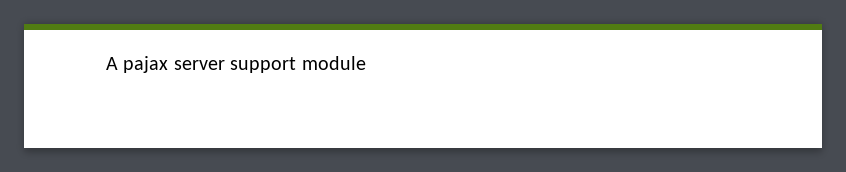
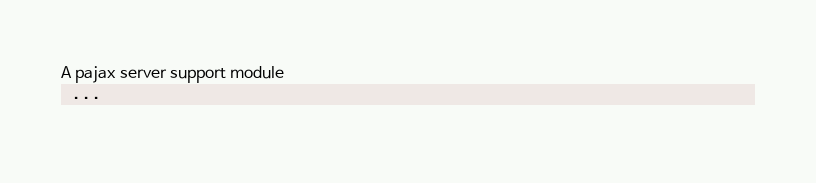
+ ...

